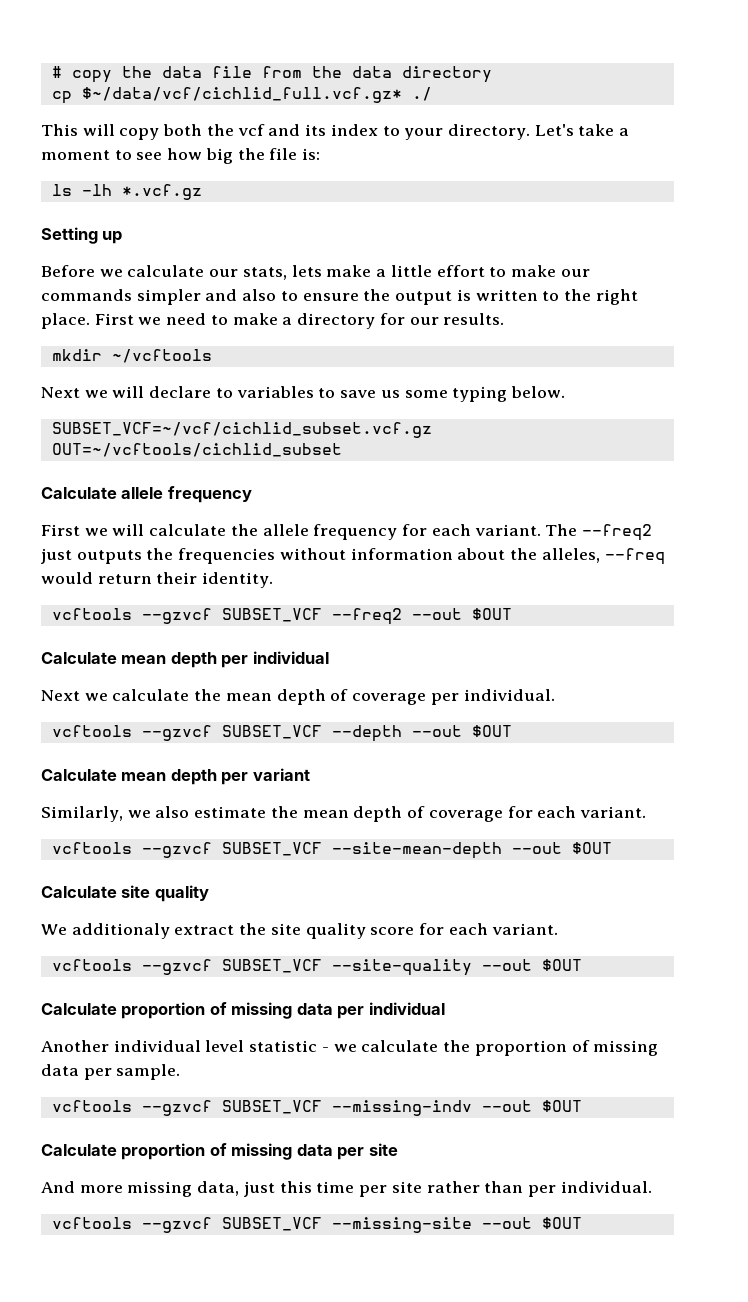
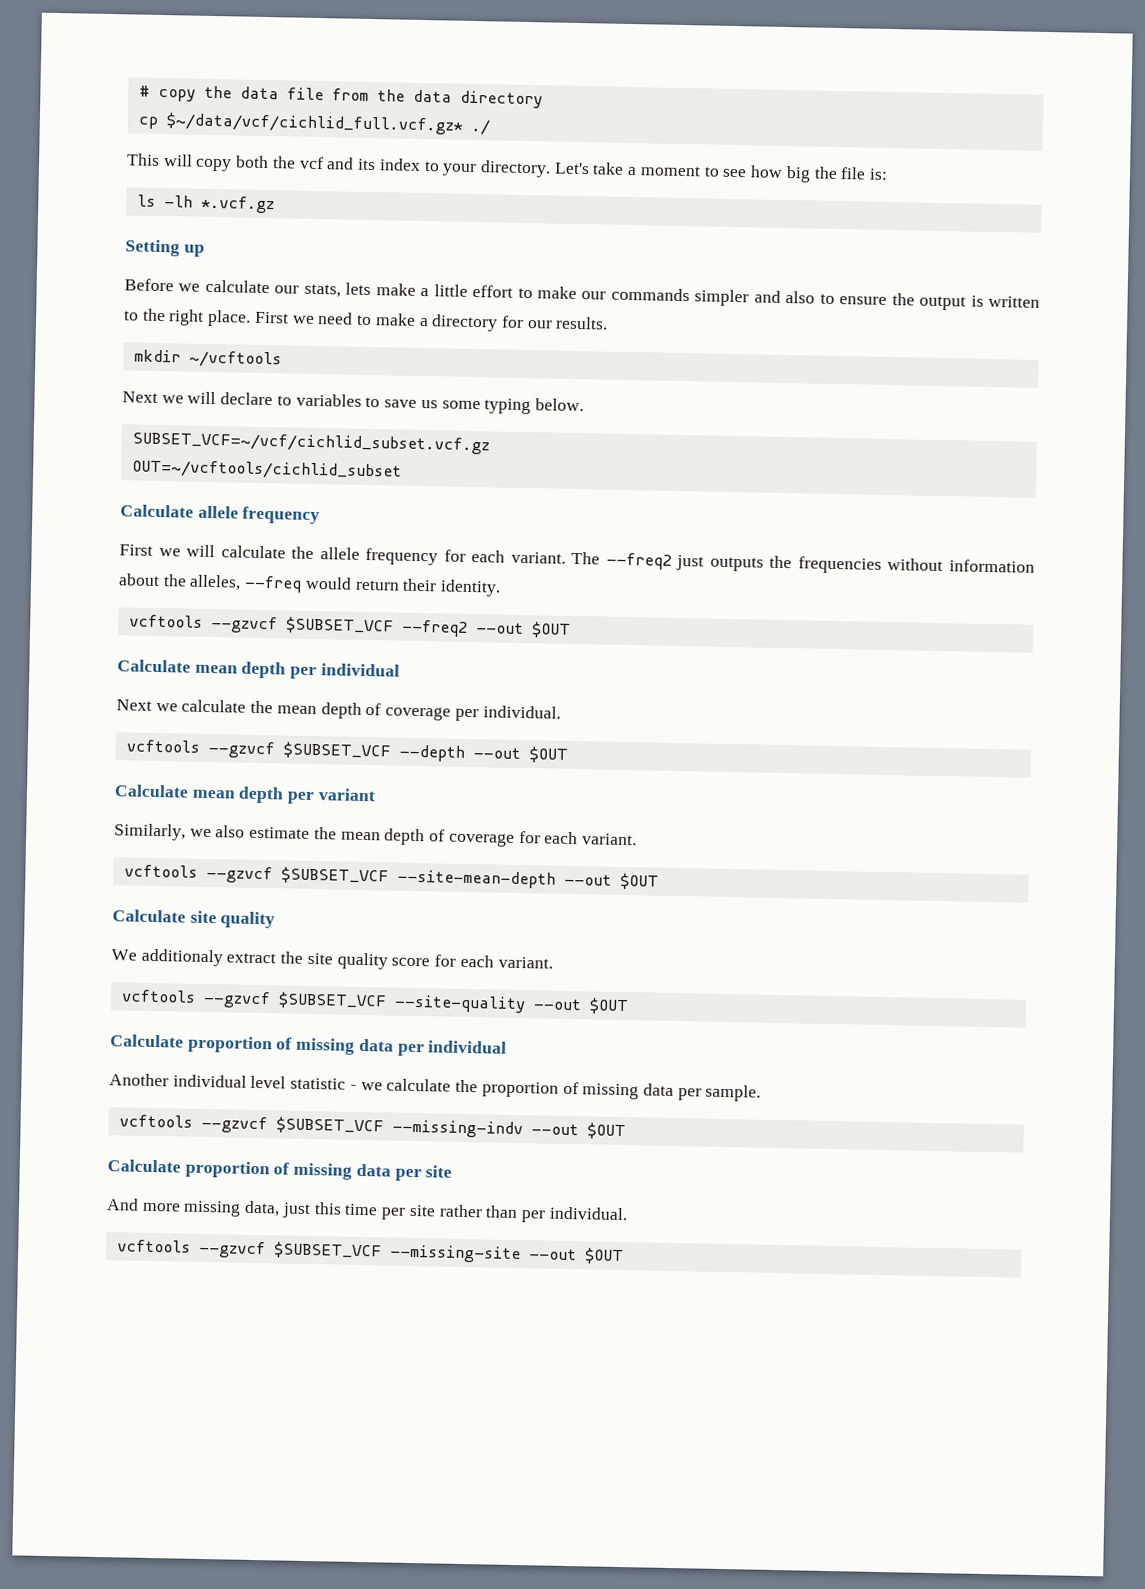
- vcftools --gzvcf SUBSET_VCF --freq2 --out $OUT
+ vcftools --gzvcf $SUBSET_VCF --freq2 --out $OUT
- vcftools --gzvcf SUBSET_VCF --depth --out $OUT
+ vcftools --gzvcf $SUBSET_VCF --depth --out $OUT
- vcftools --gzvcf SUBSET_VCF --site-mean-depth --out $OUT
+ vcftools --gzvcf $SUBSET_VCF --site-mean-depth --out $OUT
- vcftools --gzvcf SUBSET_VCF --site-quality --out $OUT
+ vcftools --gzvcf $SUBSET_VCF --site-quality --out $OUT
- vcftools --gzvcf SUBSET_VCF --missing-indv --out $OUT
+ vcftools --gzvcf $SUBSET_VCF --missing-indv --out $OUT
- vcftools --gzvcf SUBSET_VCF --missing-site --out $OUT
+ vcftools --gzvcf $SUBSET_VCF --missing-site --out $OUT

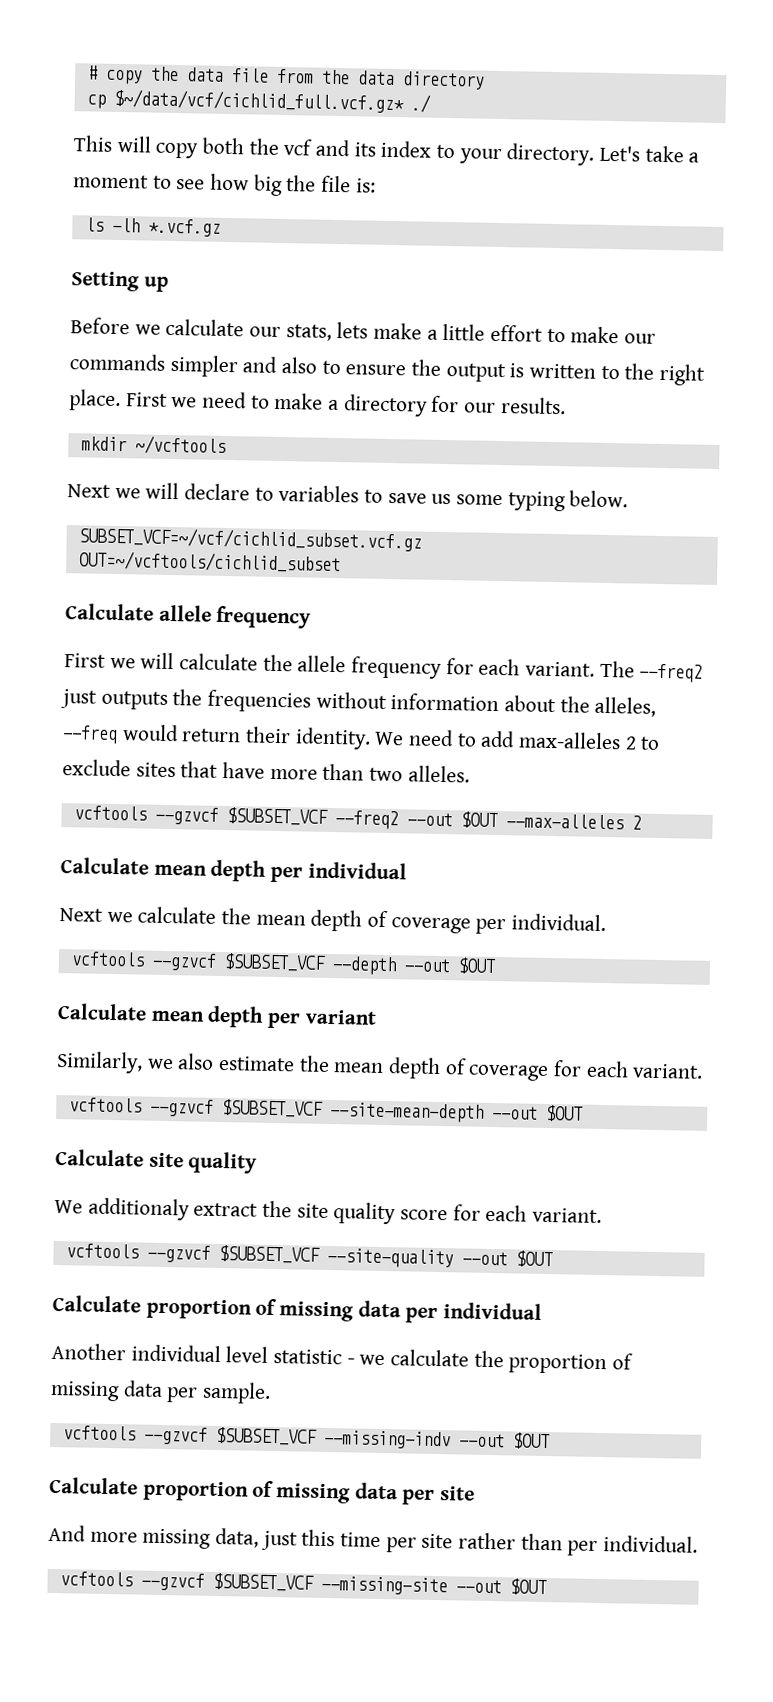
+ We need to add max-alleles 2 to exclude sites that have more than two alleles.
- vcftools --gzvcf $SUBSET_VCF --freq2 --out $OUT
+ vcftools --gzvcf $SUBSET_VCF --freq2 --out $OUT --max-alleles 2

